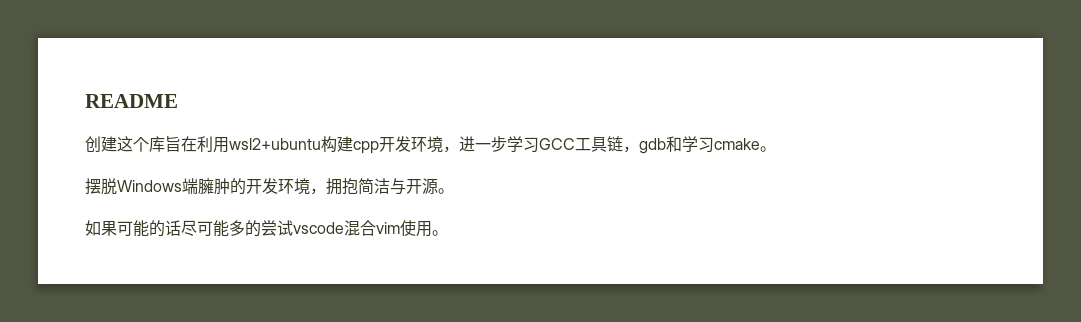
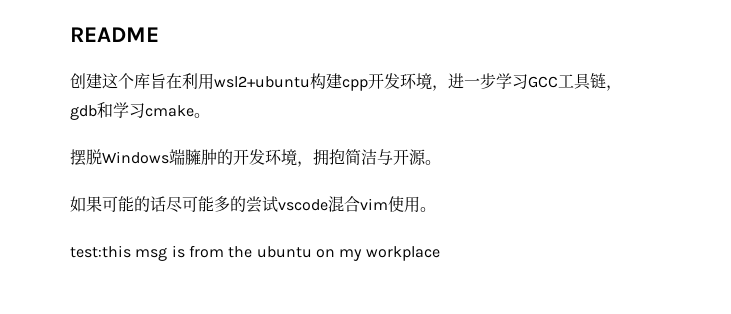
+ test:this msg is from the ubuntu on my workplace

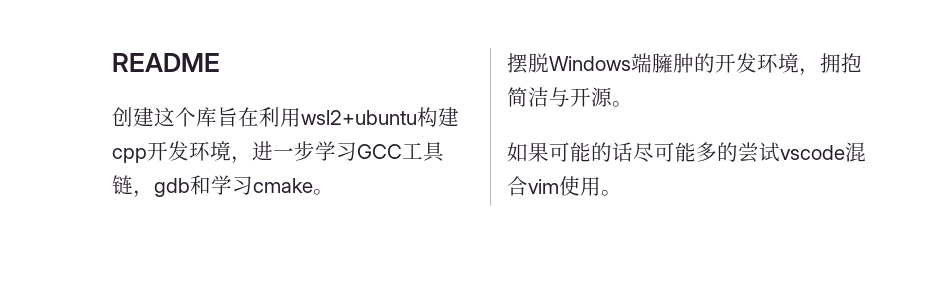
- test:this msg is from the ubuntu on my workplace

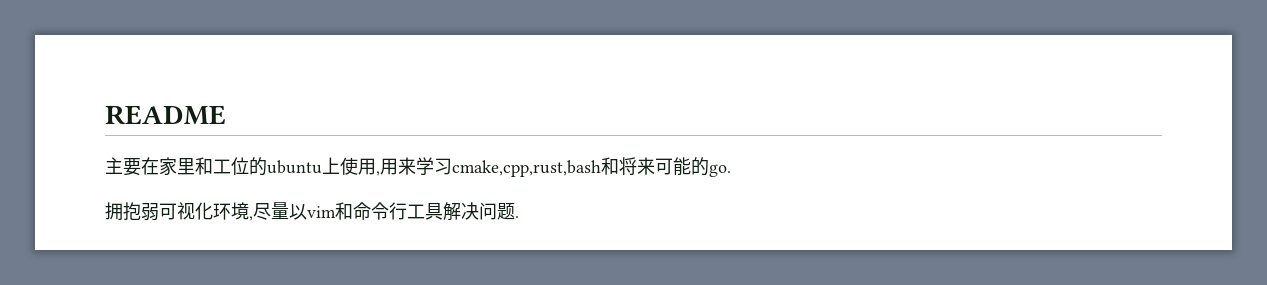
- 创建这个库旨在利用wsl2+ubuntu构建cpp开发环境，进一步学习GCC工具链，gdb和学习cmake。
- 摆脱Windows端臃肿的开发环境，拥抱简洁与开源。
- 如果可能的话尽可能多的尝试vscode混合vim使用。
+ 主要在家里和工位的ubuntu上使用,用来学习cmake,cpp,rust,bash和将来可能的go.
+ 拥抱弱可视化环境,尽量以vim和命令行工具解决问题.

